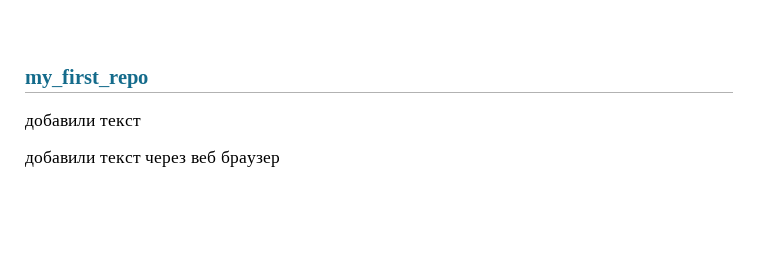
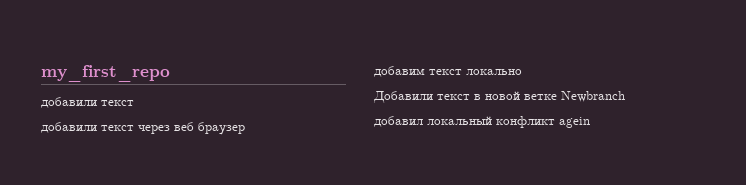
+ добавим текст локально
+ Добавили текст в новой ветке Newbranch
+ добавил локальный конфликт agein

